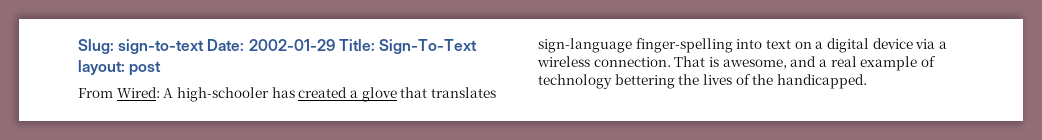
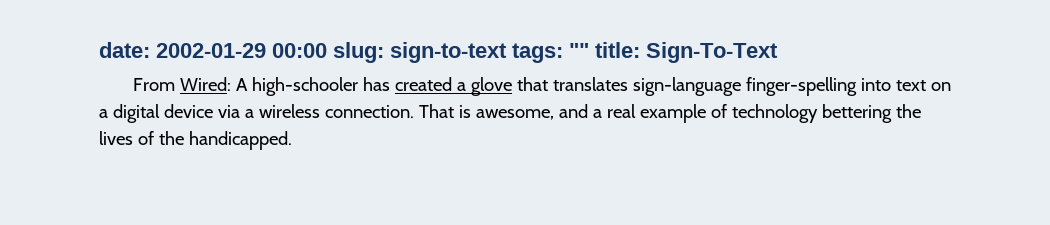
- Slug: sign-to-text Date: 2002-01-29 Title: Sign-To-Text layout: post
+ date: 2002-01-29 00:00 slug: sign-to-text tags: "" title: Sign-To-Text

